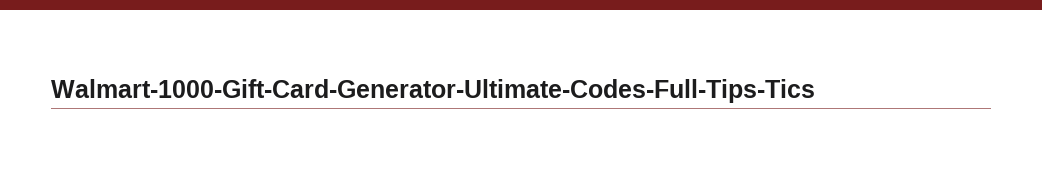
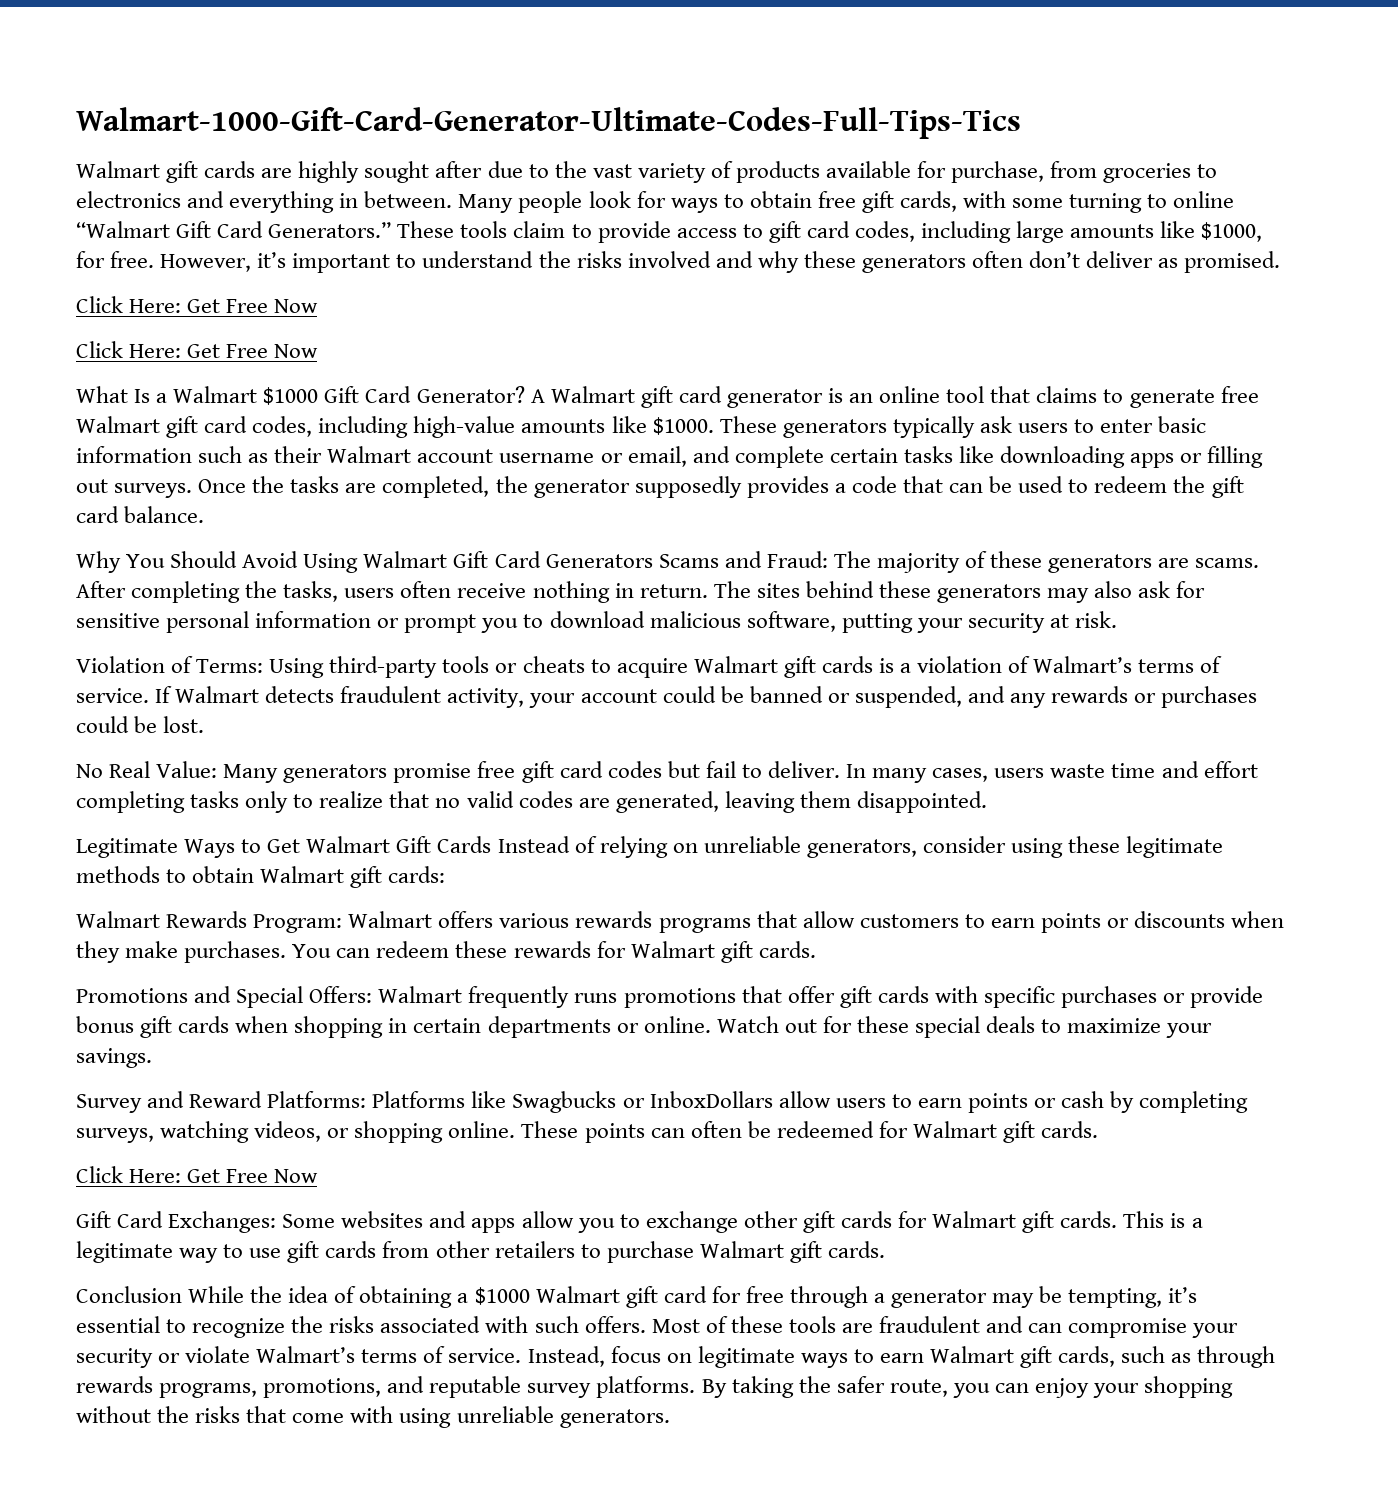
+ Walmart gift cards are highly sought after due to the vast variety of products available for purchase, from groceries to electronics and everything in between. Many people look for ways to obtain free gift cards, with some turning to online “Walmart Gift Card Generators.” These tools claim to provide access to gift card codes, including large amounts like $1000, for free. However, it’s important to understand the risks involved and why these generators often don’t deliver as promised.
+ Click Here: Get Free Now
+ Click Here: Get Free Now
+ What Is a Walmart $1000 Gift Card Generator? A Walmart gift card generator is an online tool that claims to generate free Walmart gift card codes, including high-value amounts like $1000. These generators typically ask users to enter basic information such as their Walmart account username or email, and complete certain tasks like downloading apps or filling out surveys. Once the tasks are completed, the generator supposedly provides a code that can be used to redeem the gift card balance.
+ Why You Should Avoid Using Walmart Gift Card Generators Scams and Fraud: The majority of these generators are scams. After completing the tasks, users often receive nothing in return. The sites behind these generators may also ask for sensitive personal information or prompt you to download malicious software, putting your security at risk.
+ Violation of Terms: Using third-party tools or cheats to acquire Walmart gift cards is a violation of Walmart’s terms of service. If Walmart detects fraudulent activity, your account could be banned or suspended, and any rewards or purchases could be lost.
+ No Real Value: Many generators promise free gift card codes but fail to deliver. In many cases, users waste time and effort completing tasks only to realize that no valid codes are generated, leaving them disappointed.
+ Legitimate Ways to Get Walmart Gift Cards Instead of relying on unreliable generators, consider using these legitimate methods to obtain Walmart gift cards:
+ Walmart Rewards Program: Walmart offers various rewards programs that allow customers to earn points or discounts when they make purchases. You can redeem these rewards for Walmart gift cards.
+ Promotions and Special Offers: Walmart frequently runs promotions that offer gift cards with specific purchases or provide bonus gift cards when shopping in certain departments or online. Watch out for these special deals to maximize your savings.
+ Survey and Reward Platforms: Platforms like Swagbucks or InboxDollars allow users to earn points or cash by completing surveys, watching videos, or shopping online. These points can often be redeemed for Walmart gift cards.
+ Click Here: Get Free Now
+ Gift Card Exchanges: Some websites and apps allow you to exchange other gift cards for Walmart gift cards. This is a legitimate way to use gift cards from other retailers to purchase Walmart gift cards.
+ Conclusion While the idea of obtaining a $1000 Walmart gift card for free through a generator may be tempting, it’s essential to recognize the risks associated with such offers. Most of these tools are fraudulent and can compromise your security or violate Walmart’s terms of service. Instead, focus on legitimate ways to earn Walmart gift cards, such as through rewards programs, promotions, and reputable survey platforms. By taking the safer route, you can enjoy your shopping without the risks that come with using unreliable generators.

